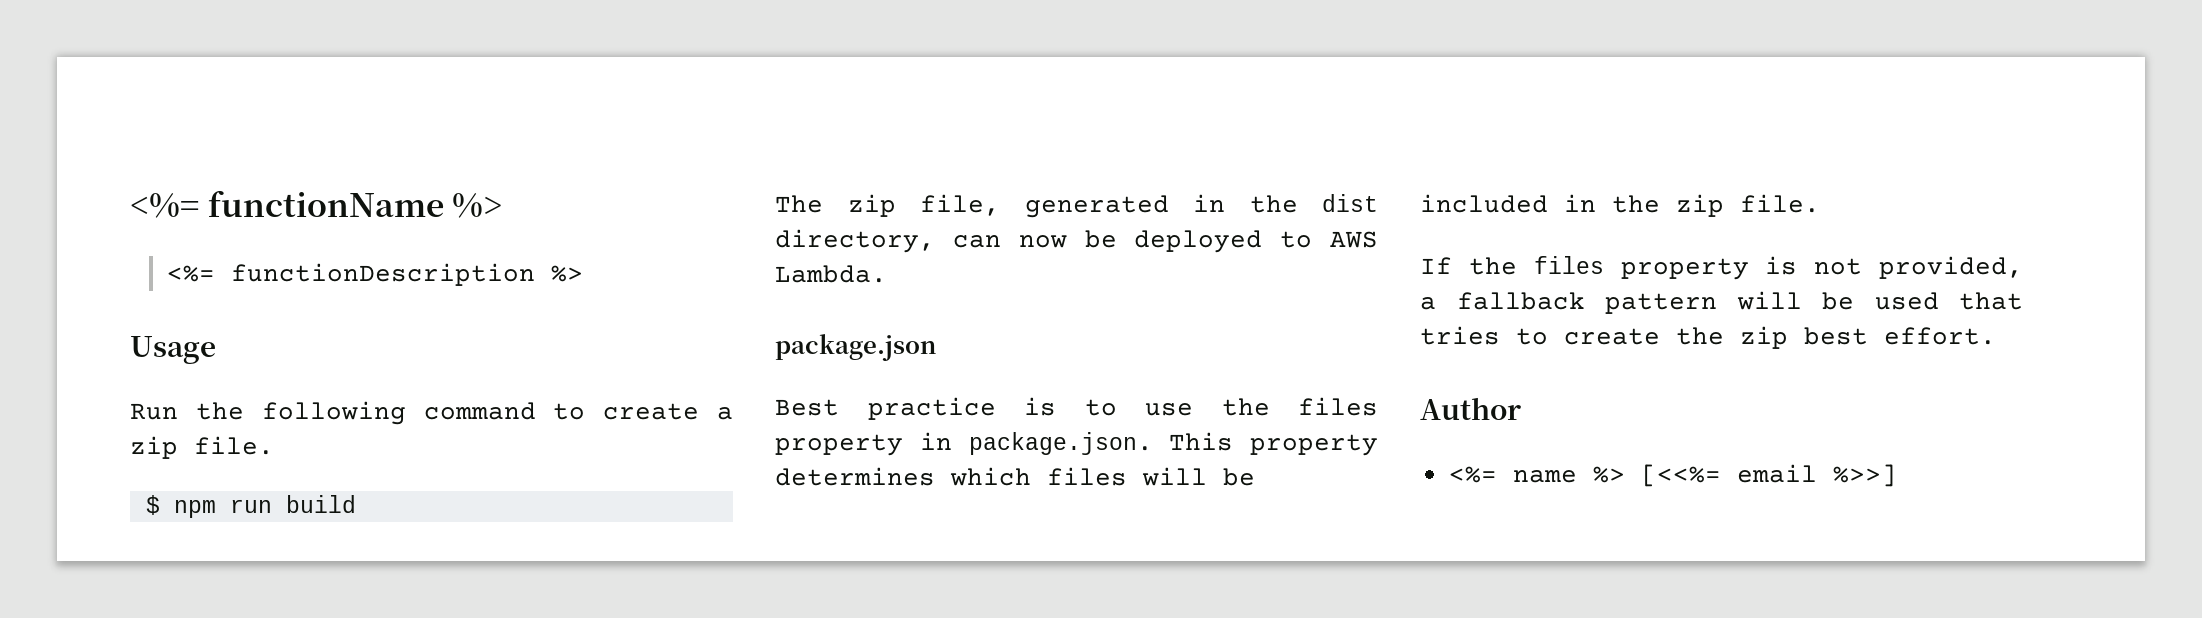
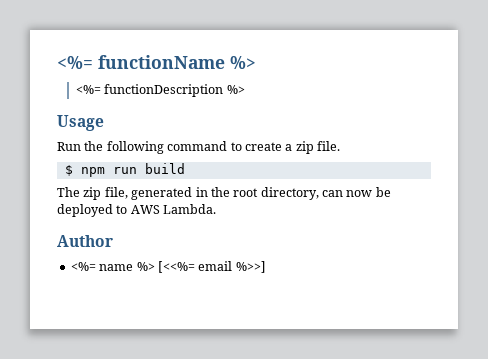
- The zip file, generated in the dist directory, can now be deployed to AWS Lambda.
+ The zip file, generated in the root directory, can now be deployed to AWS Lambda.
- package.json
- Best practice is to use the files property in package.json. This property determines which files will be included in the zip file.
- If the files property is not provided, a fallback pattern will be used that tries to create the zip best effort.

